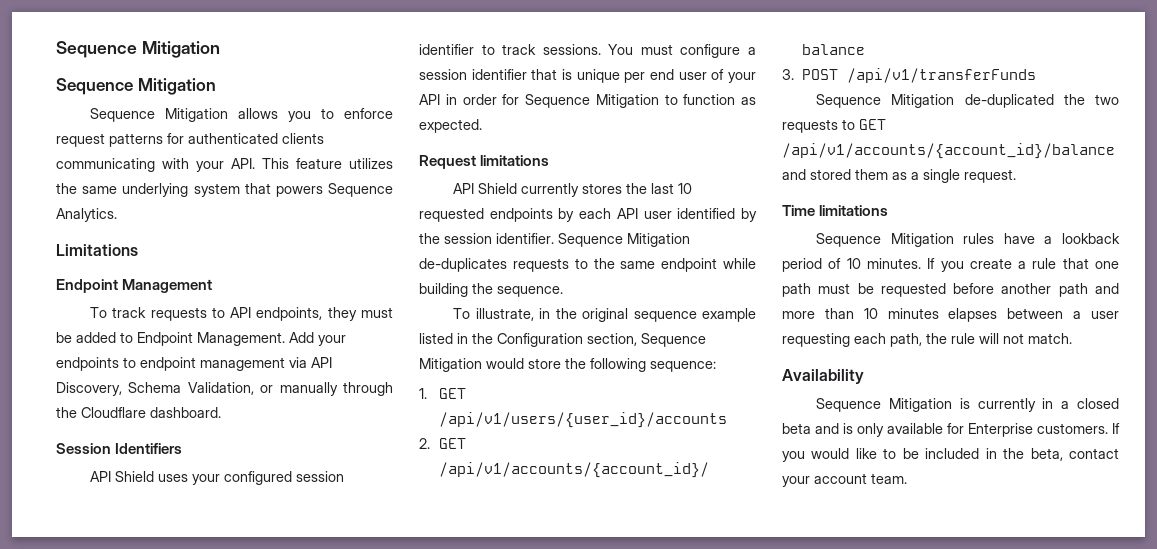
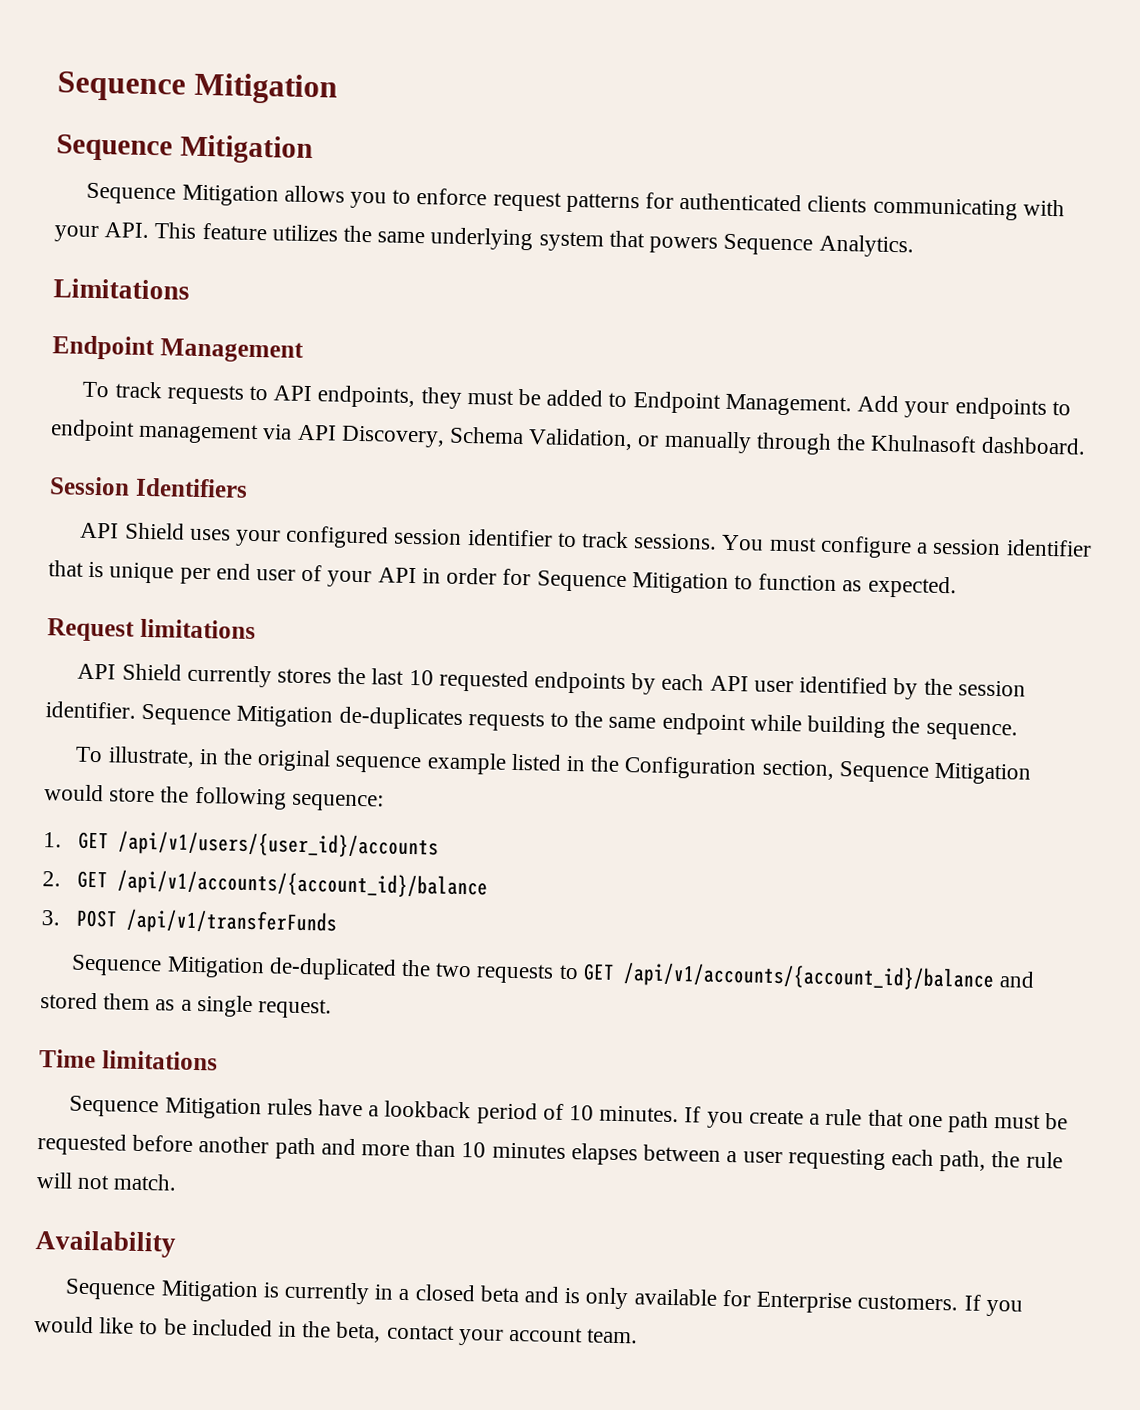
- Add your endpoints to endpoint management via API Discovery, Schema Validation, or manually through the Cloudflare dashboard.
+ Add your endpoints to endpoint management via API Discovery, Schema Validation, or manually through the Khulnasoft dashboard.

